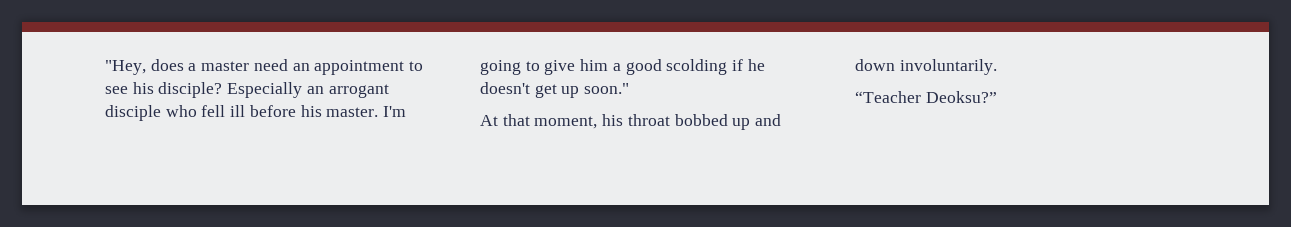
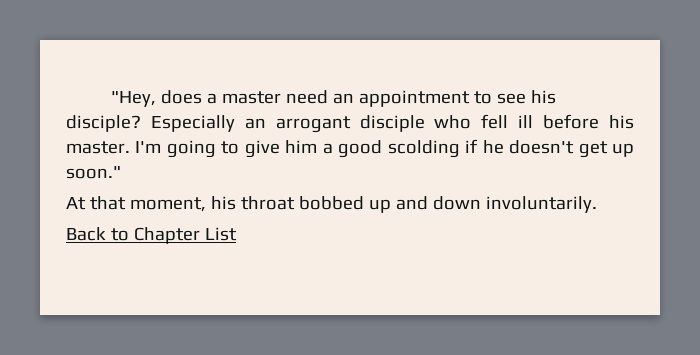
- “Teacher Deoksu?”
+ Back to Chapter List

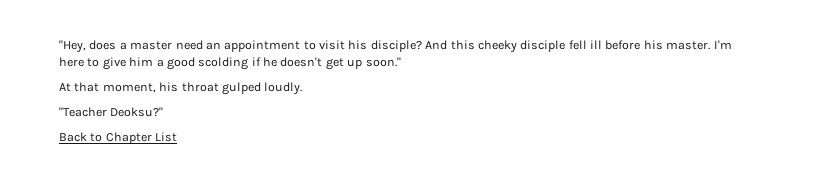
- "Hey, does a master need an appointment to see his disciple?
+ "Hey, does a master need an appointment to visit his disciple?
- Especially an arrogant disciple who fell ill before his master.
+ And this cheeky disciple fell ill before his master.
- I'm going to give him a good scolding if he doesn't get up soon."
+ I'm here to give him a good scolding if he doesn't get up soon."
- At that moment, his throat bobbed up and down involuntarily.
+ At that moment, his throat gulped loudly.
+ "Teacher Deoksu?"

